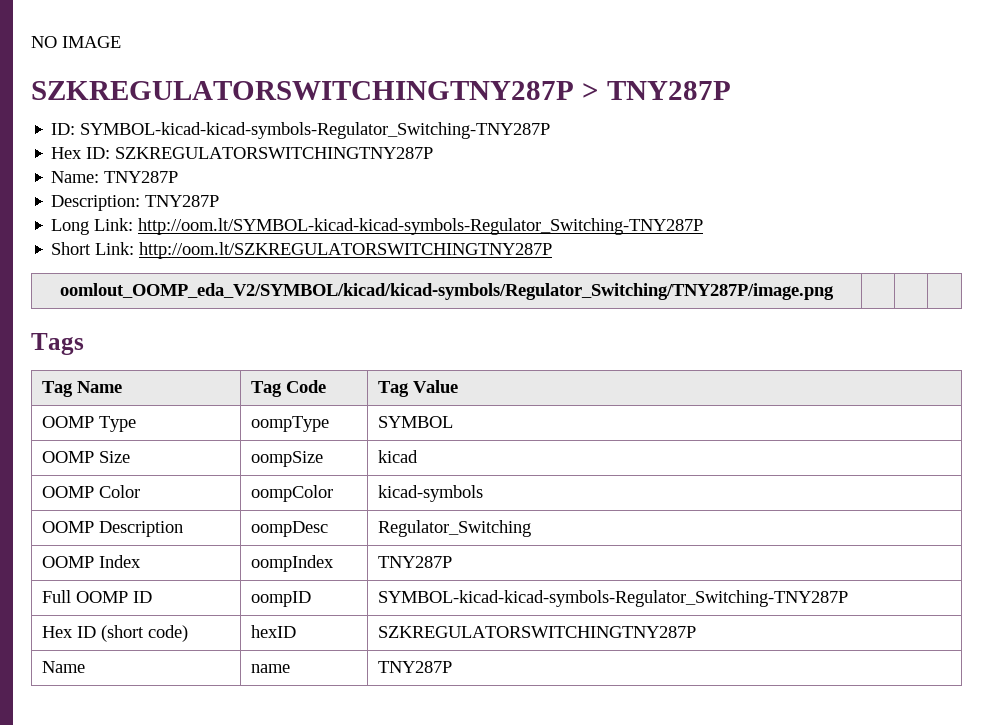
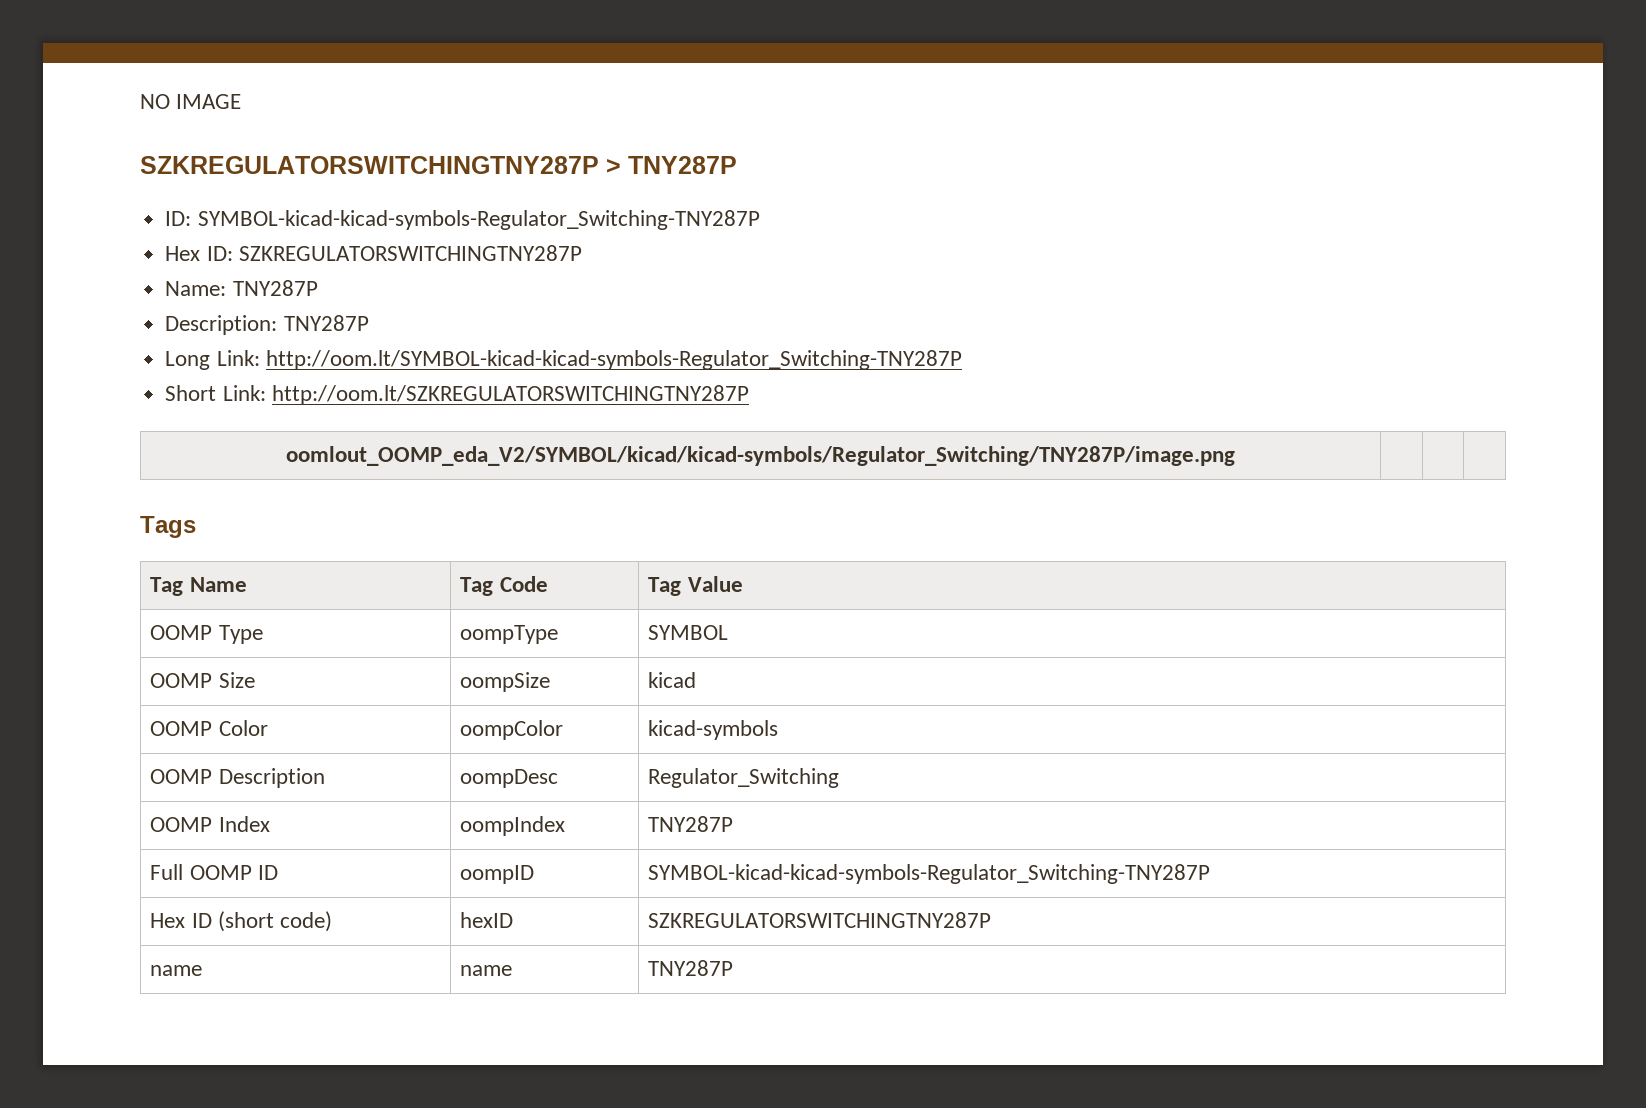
- Name | name | TNY287P
+ name | name | TNY287P

